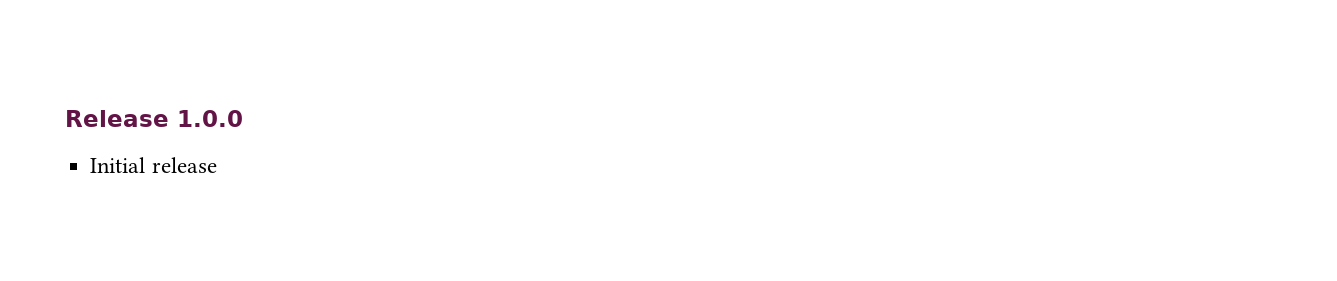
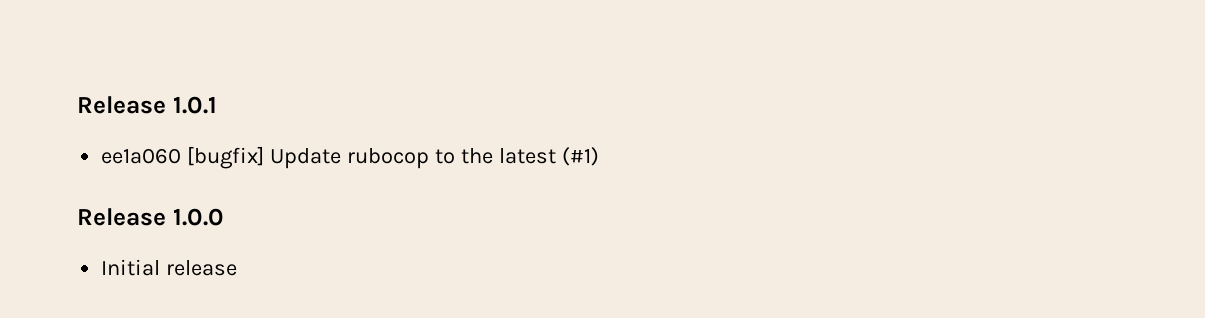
+ Release 1.0.1
+ ee1a060 [bugfix] Update rubocop to the latest (#1)

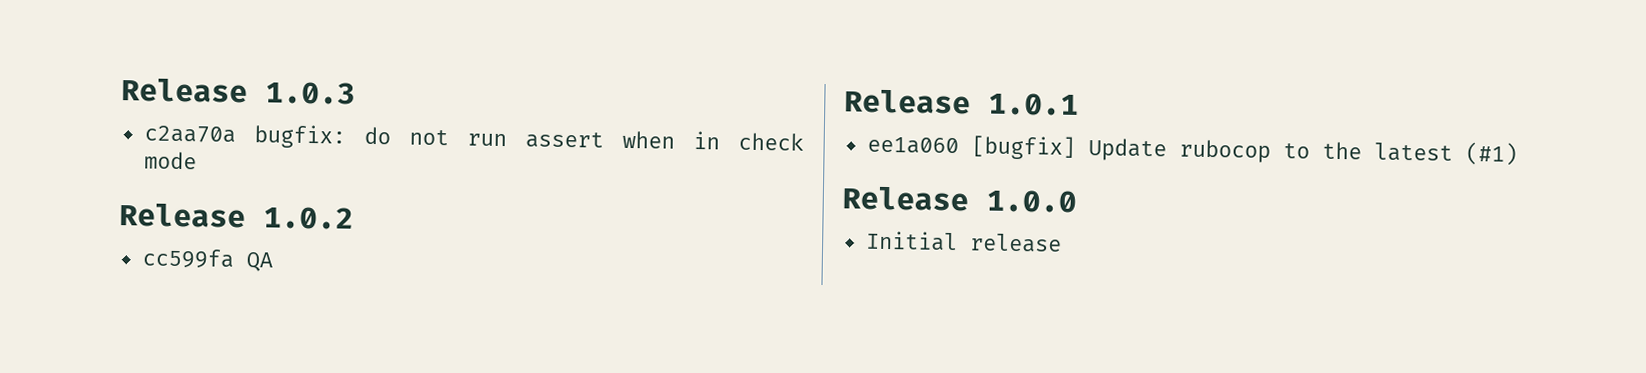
+ Release 1.0.3
+ c2aa70a bugfix: do not run assert when in check mode
+ Release 1.0.2
+ cc599fa QA

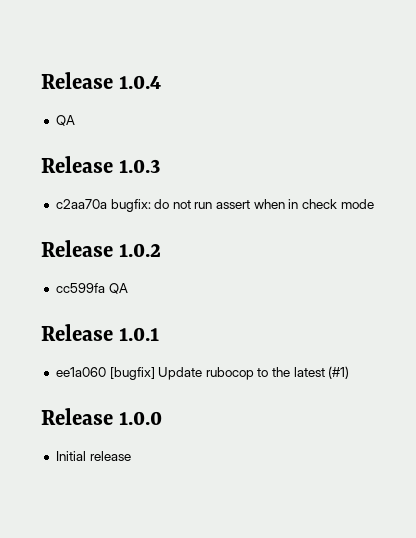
+ Release 1.0.4
+ QA

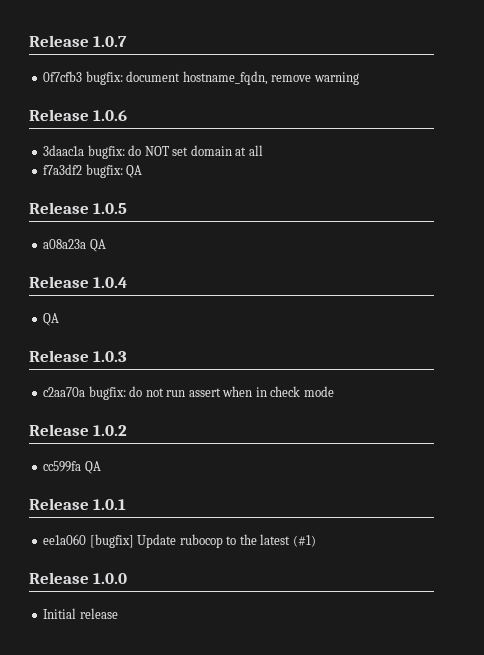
+ Release 1.0.7
+ 0f7cfb3 bugfix: document hostname_fqdn, remove warning
+ Release 1.0.6
+ 3daac1a bugfix: do NOT set domain at all
+ f7a3df2 bugfix: QA
+ Release 1.0.5
+ a08a23a QA

